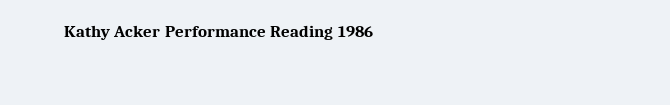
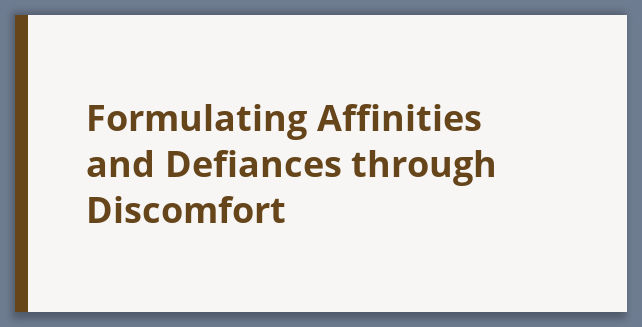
- Kathy Acker Performance Reading 1986
+ Formulating Affinities and Defiances through Discomfort

